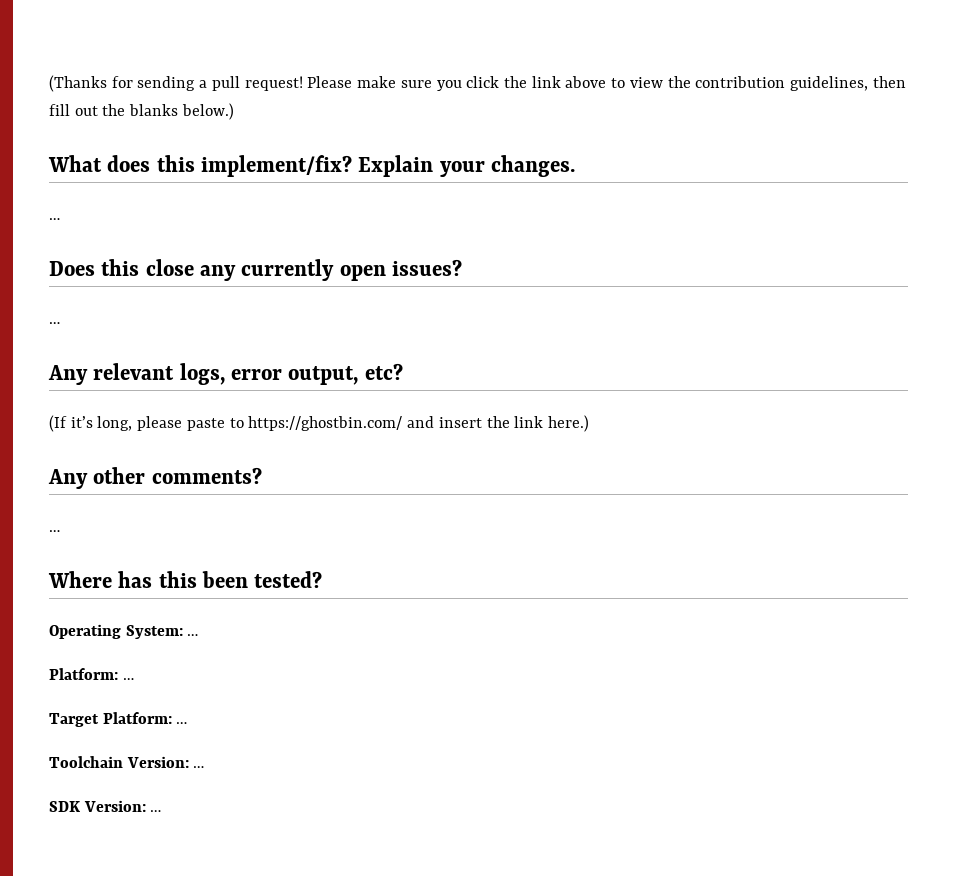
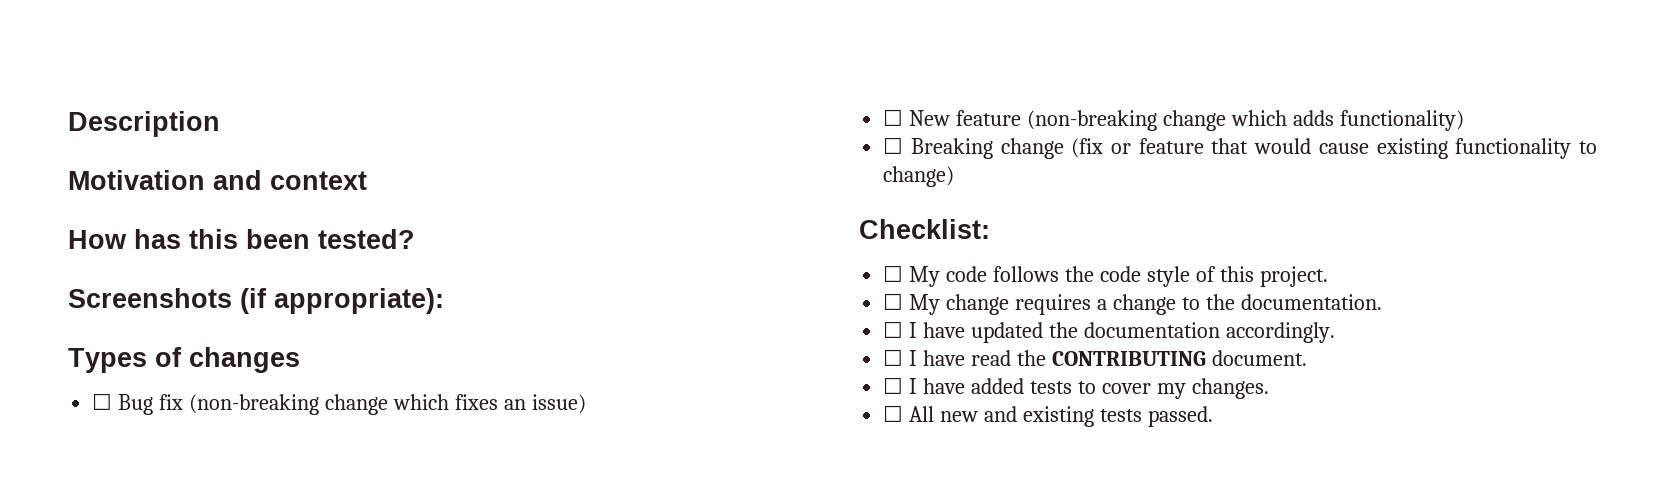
- (Thanks for sending a pull request! Please make sure you click the link above to view the contribution guidelines, then fill out the blanks below.)
- What does this implement/fix? Explain your changes.
- …
- Does this close any currently open issues?
- …
- Any relevant logs, error output, etc?
- (If it’s long, please paste to https://ghostbin.com/ and insert the link here.)
- Any other comments?
- …
- Where has this been tested?
- Operating System: …
- Platform: …
- Target Platform: …
- Toolchain Version: …
- SDK Version: …
+ Description
+ Motivation and context
+ How has this been tested?
+ Screenshots (if appropriate):
+ Types of changes
+ ☐ Bug fix (non-breaking change which fixes an issue)
+ ☐ New feature (non-breaking change which adds functionality)
+ ☐ Breaking change (fix or feature that would cause existing functionality to change)
+ Checklist:
+ ☐ My code follows the code style of this project.
+ ☐ My change requires a change to the documentation.
+ ☐ I have updated the documentation accordingly.
+ ☐ I have read the CONTRIBUTING document.
+ ☐ I have added tests to cover my changes.
+ ☐ All new and existing tests passed.

